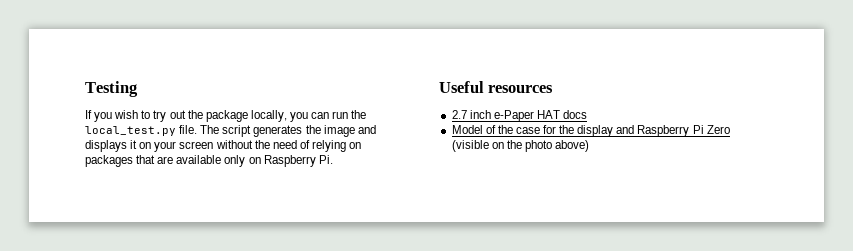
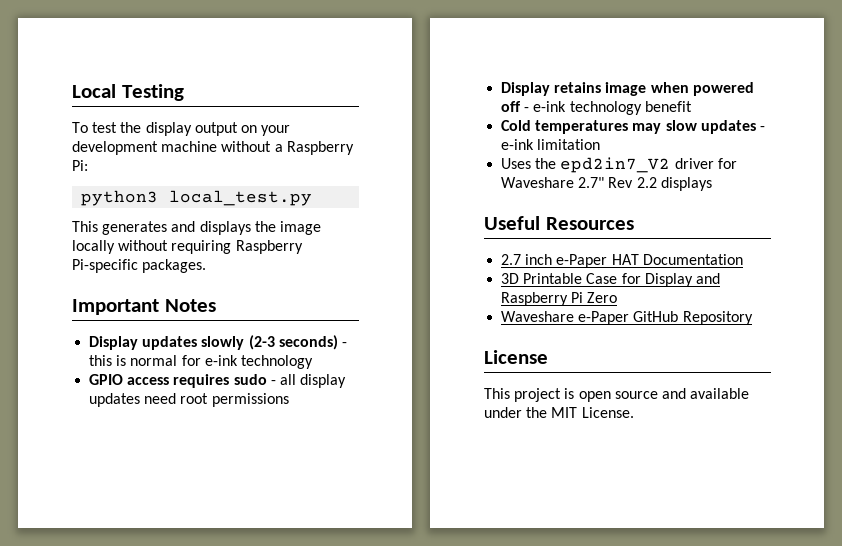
- Testing
+ Local Testing
- If you wish to try out the package locally, you can run the local_test.py file. The script generates the image and displays it on your screen without the need of relying on packages that are available only on Raspberry Pi.
+ To test the display output on your development machine without a Raspberry Pi:
+ python3 local_test.py
+ This generates and displays the image locally without requiring Raspberry Pi-specific packages.
+ Important Notes
+ Display updates slowly (2-3 seconds) - this is normal for e-ink technology
+ GPIO access requires sudo - all display updates need root permissions
+ Display retains image when powered off - e-ink technology benefit
+ Cold temperatures may slow updates - e-ink limitation
+ Uses the epd2in7_V2 driver for Waveshare 2.7" Rev 2.2 displays
- Useful resources
+ Useful Resources
- 2.7 inch e-Paper HAT docs
- Model of the case for the display and Raspberry Pi Zero (visible on the photo above)
+ 2.7 inch e-Paper HAT Documentation
+ 3D Printable Case for Display and Raspberry Pi Zero
+ Waveshare e-Paper GitHub Repository
+ License
+ This project is open source and available under the MIT License.

